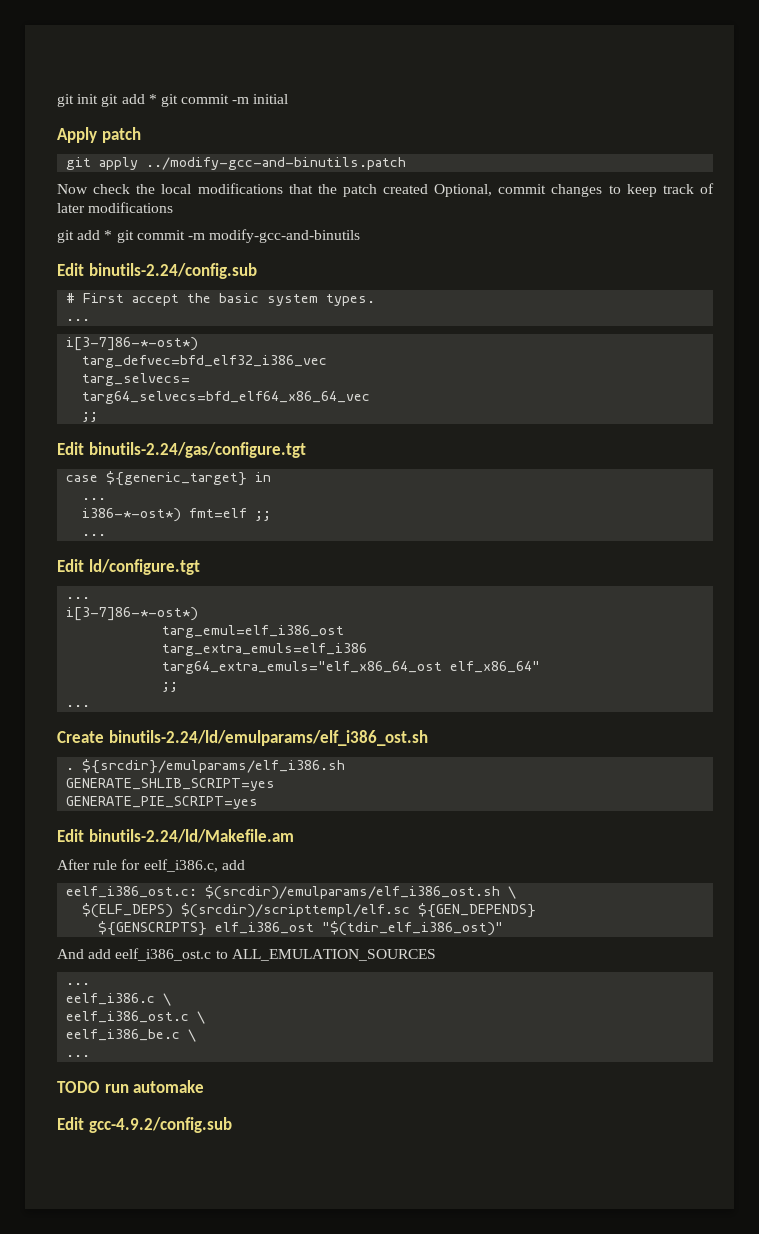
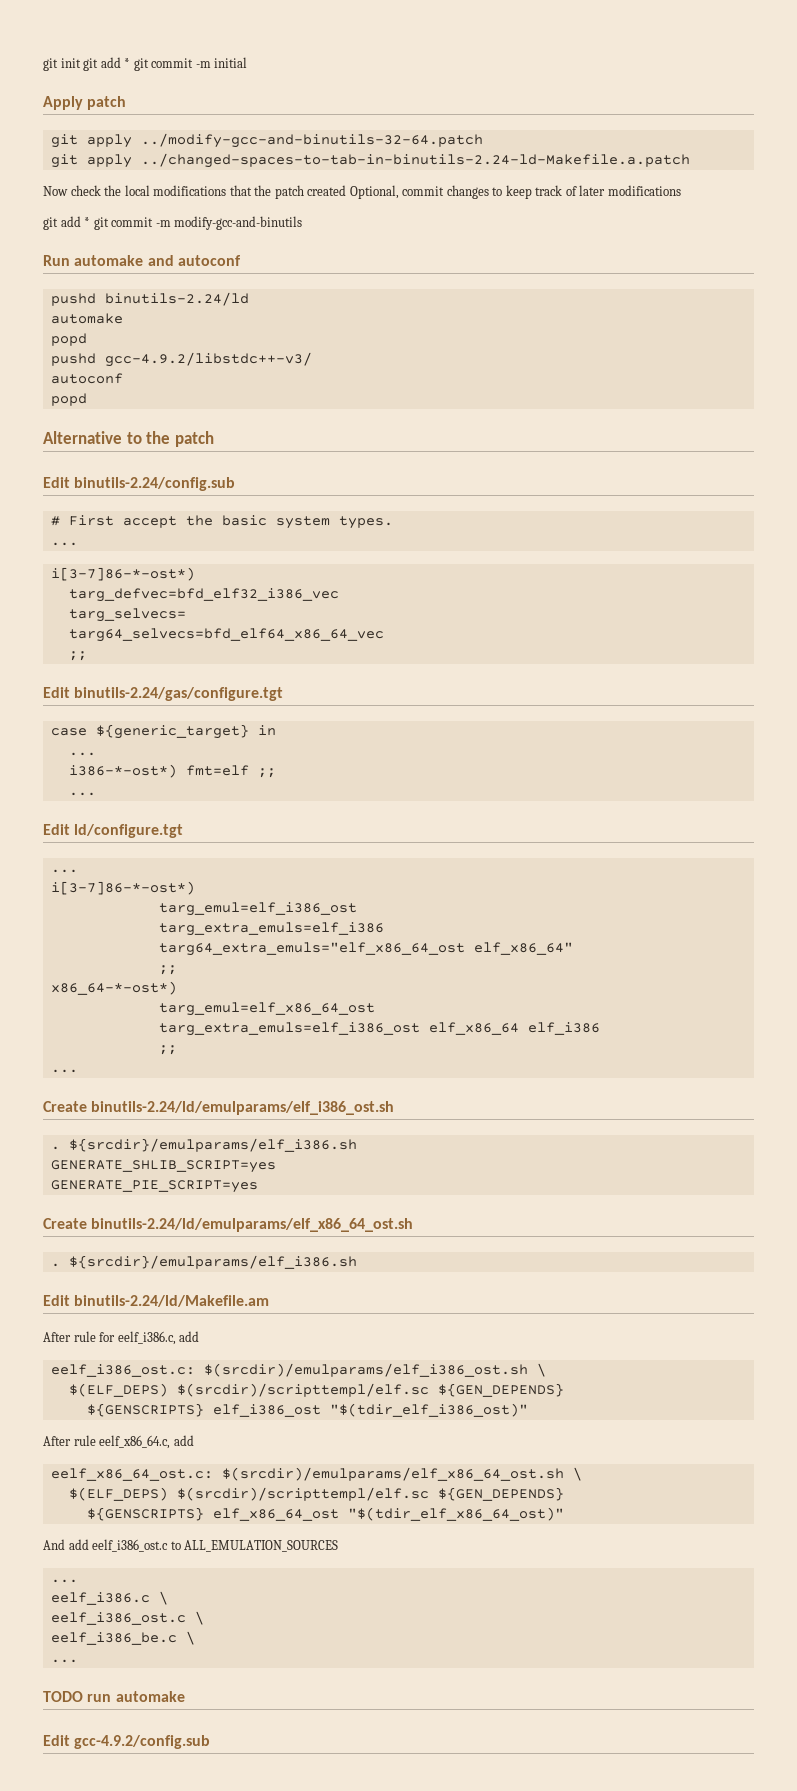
- git apply ../modify-gcc-and-binutils.patch
+ git apply ../modify-gcc-and-binutils-32-64.patch
+ git apply ../changed-spaces-to-tab-in-binutils-2.24-ld-Makefile.a.patch
+ Run automake and autoconf
+ pushd binutils-2.24/ld
+ automake
+ popd
+ pushd gcc-4.9.2/libstdc++-v3/
+ autoconf
+ popd
+ Alternative to the patch
+ x86_64-*-ost*)
+ targ_emul=elf_x86_64_ost
+ targ_extra_emuls=elf_i386_ost elf_x86_64 elf_i386
+ ;;
+ Create binutils-2.24/ld/emulparams/elf_x86_64_ost.sh
+ . ${srcdir}/emulparams/elf_i386.sh
+ After rule eelf_x86_64.c, add
+ eelf_x86_64_ost.c: $(srcdir)/emulparams/elf_x86_64_ost.sh \
+ $(ELF_DEPS) $(srcdir)/scripttempl/elf.sc ${GEN_DEPENDS}
+ ${GENSCRIPTS} elf_x86_64_ost "$(tdir_elf_x86_64_ost)"

